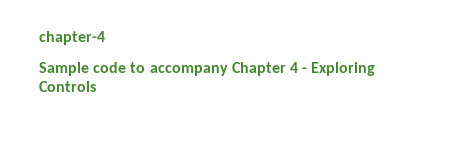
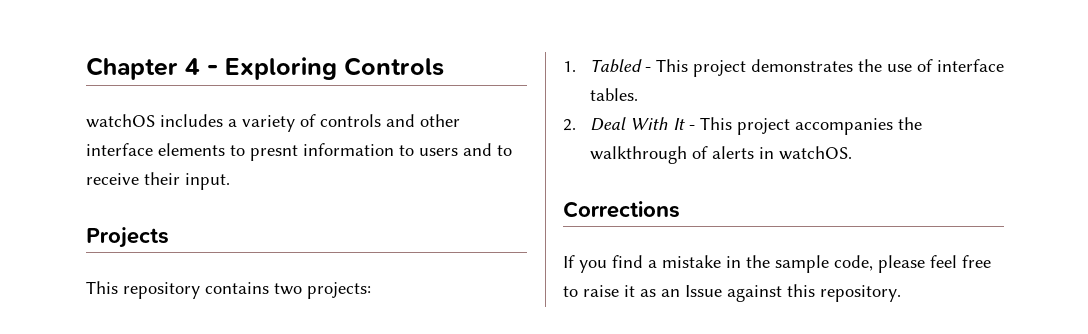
- chapter-4
- Sample code to accompany Chapter 4 - Exploring Controls
+ Chapter 4 - Exploring Controls
+ watchOS includes a variety of controls and other interface elements to presnt information to users and to receive their input.
+ Projects
+ This repository contains two projects:
+ 1. Tabled - This project demonstrates the use of interface tables.
+ 2. Deal With It - This project accompanies the walkthrough of alerts in watchOS.
+ Corrections
+ If you find a mistake in the sample code, please feel free to raise it as an Issue against this repository.

